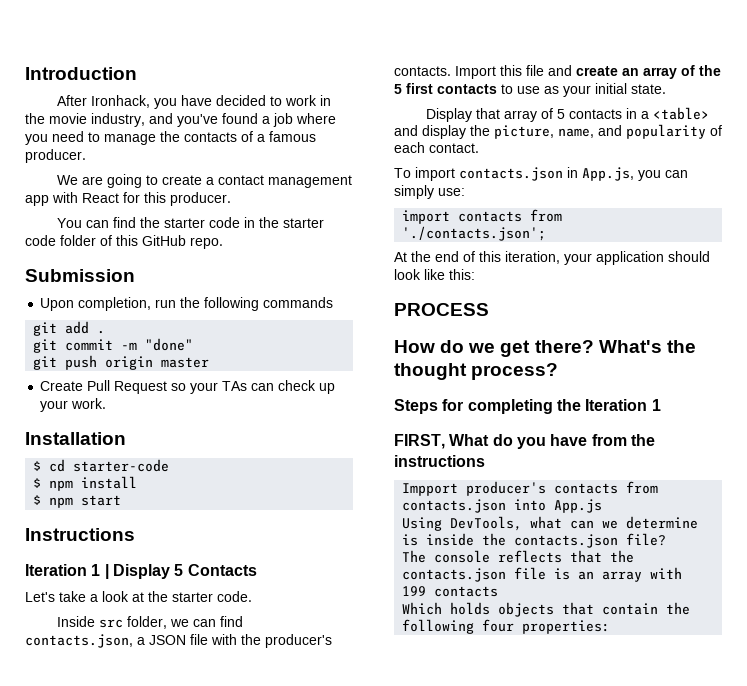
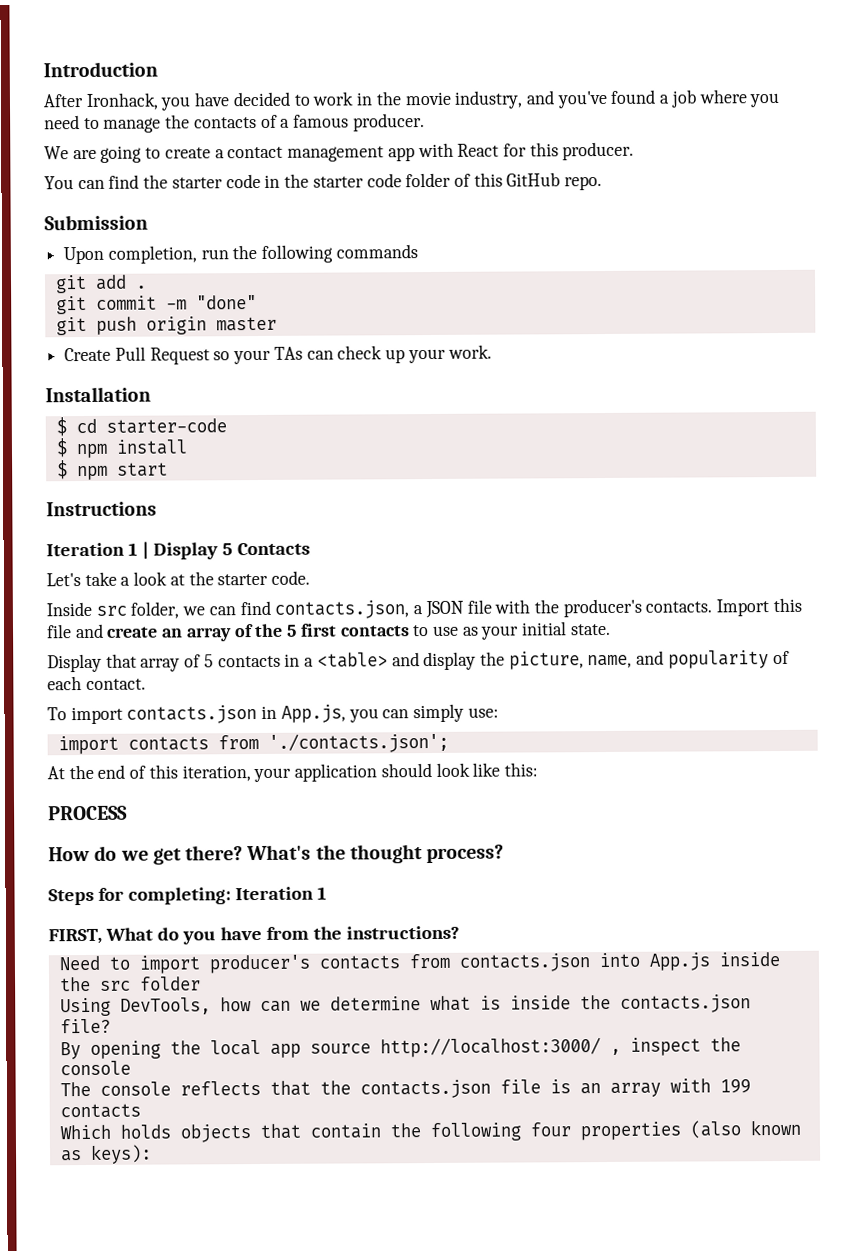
- Steps for completing the Iteration 1
+ Steps for completing: Iteration 1
- FIRST, What do you have from the instructions
- Impport producer's contacts from contacts.json into App.js
+ FIRST, What do you have from the instructions?
+ Need to import producer's contacts from contacts.json into App.js inside the src folder
- Using DevTools, what can we determine is inside the contacts.json file?
+ Using DevTools, how can we determine what is inside the contacts.json file?
+ By opening the local app source http://localhost:3000/ , inspect the console
- Which holds objects that contain the following four properties:
+ Which holds objects that contain the following four properties (also known as keys):

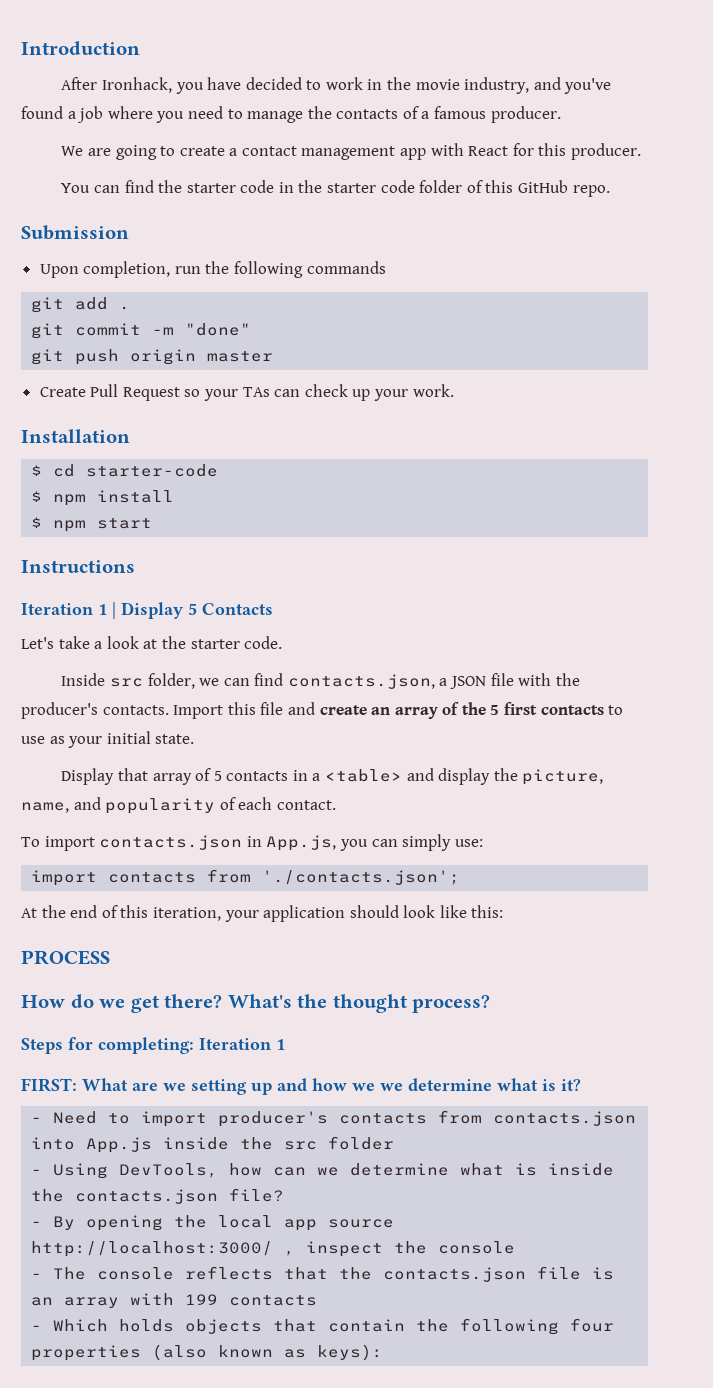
- FIRST, What do you have from the instructions?
- Need to import producer's contacts from contacts.json into App.js inside the src folder
+ FIRST: What are we setting up and how we we determine what is it?
+ - Need to import producer's contacts from contacts.json into App.js inside the src folder
- Using DevTools, how can we determine what is inside the contacts.json file?
+ - Using DevTools, how can we determine what is inside the contacts.json file?
- By opening the local app source http://localhost:3000/ , inspect the console
+ - By opening the local app source http://localhost:3000/ , inspect the console
- The console reflects that the contacts.json file is an array with 199 contacts
+ - The console reflects that the contacts.json file is an array with 199 contacts
- Which holds objects that contain the following four properties (also known as keys):
+ - Which holds objects that contain the following four properties (also known as keys):

